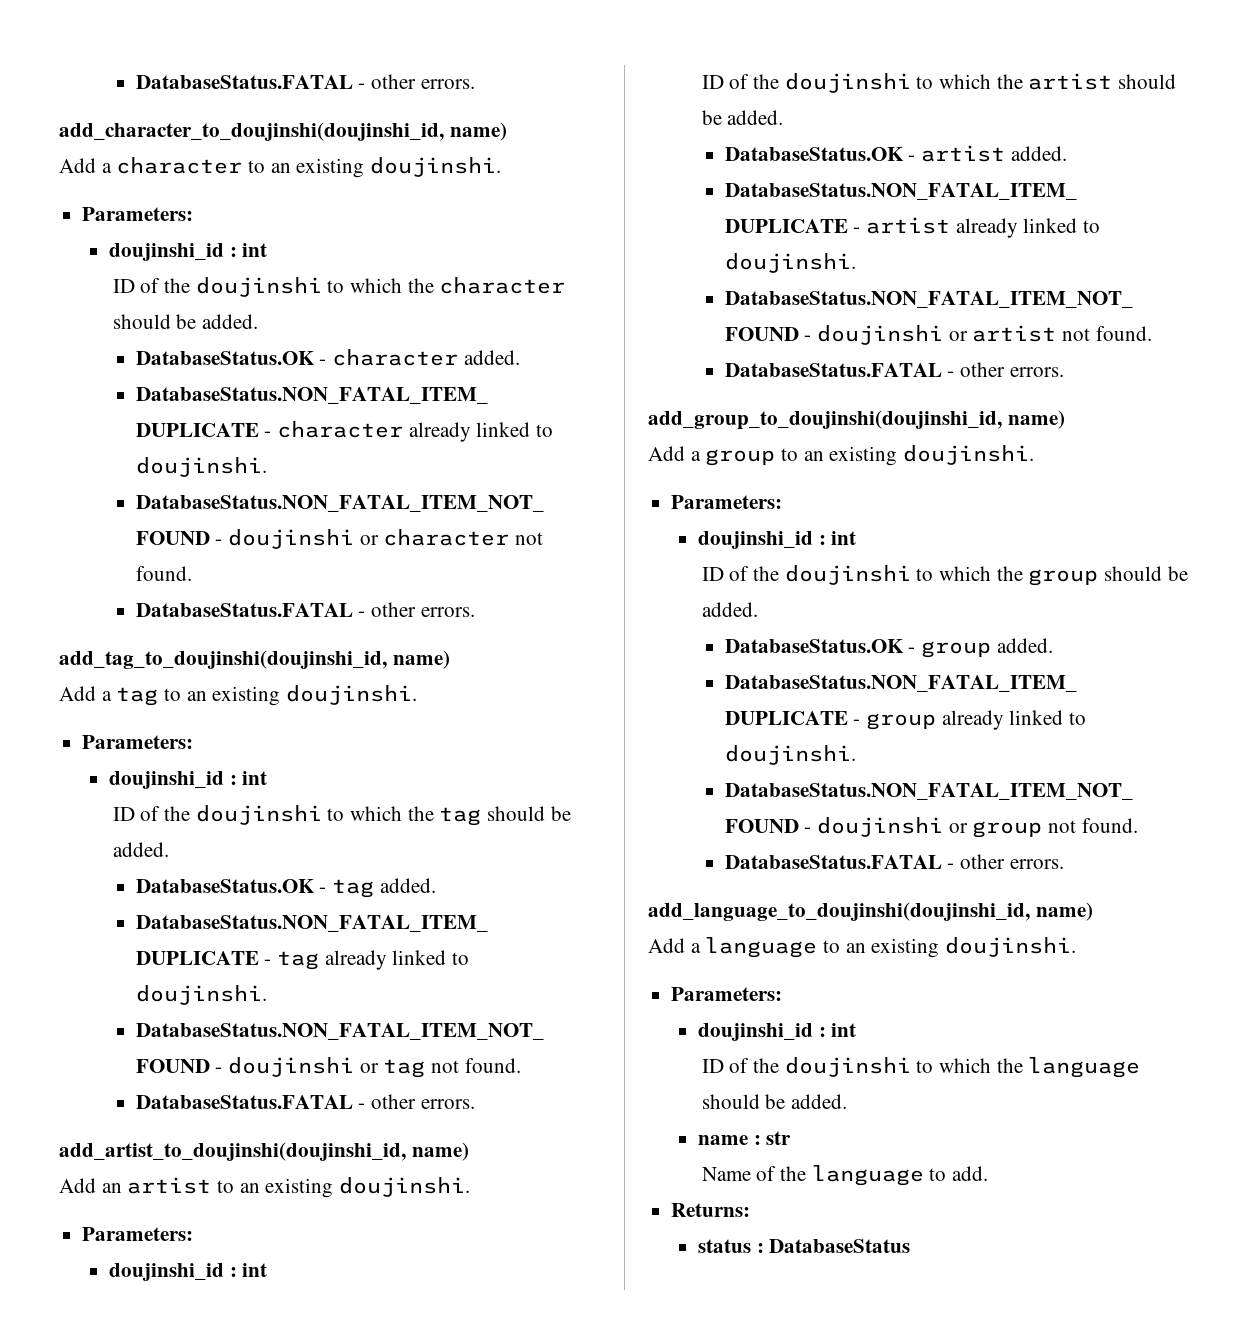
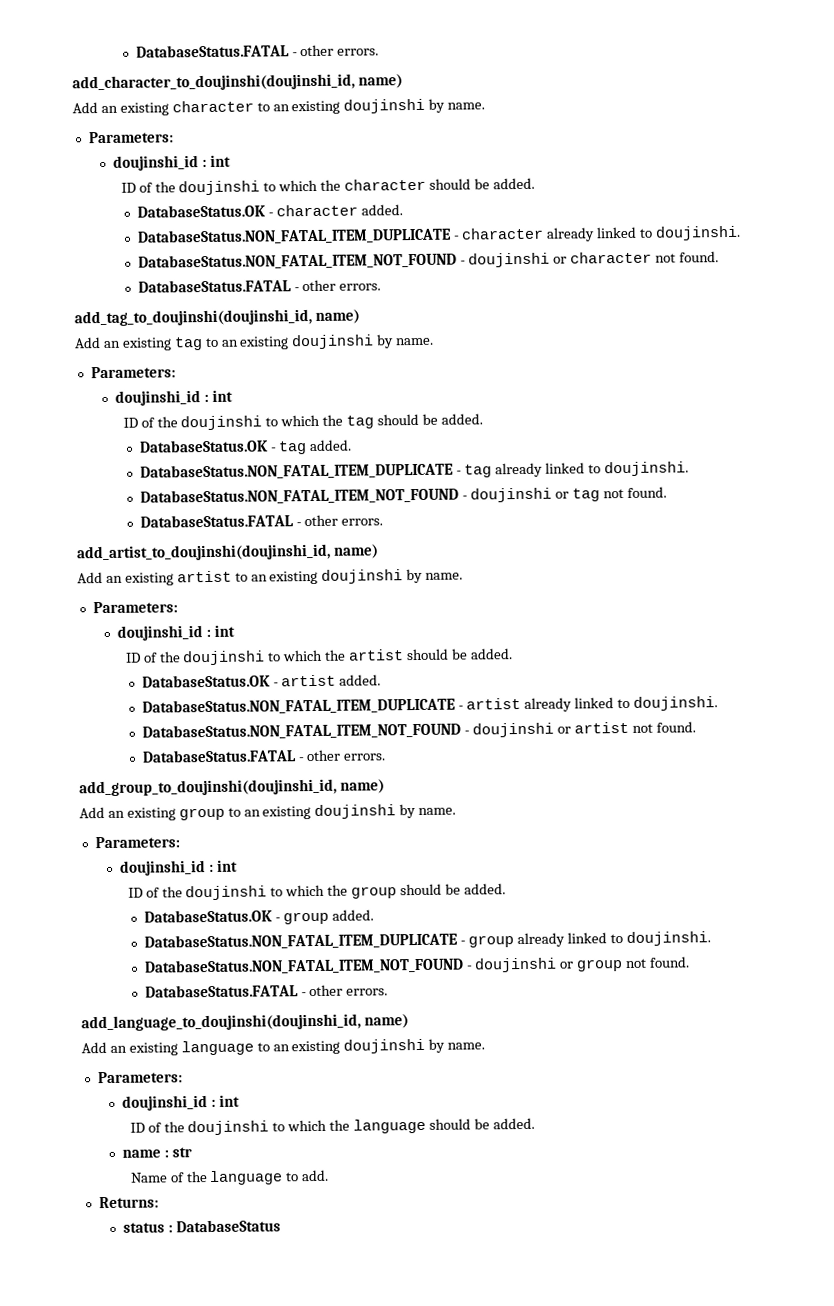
- Add a character to an existing doujinshi.
+ Add an existing character to an existing doujinshi by name.
- Add a tag to an existing doujinshi.
+ Add an existing tag to an existing doujinshi by name.
- Add an artist to an existing doujinshi.
+ Add an existing artist to an existing doujinshi by name.
- Add a group to an existing doujinshi.
+ Add an existing group to an existing doujinshi by name.
- Add a language to an existing doujinshi.
+ Add an existing language to an existing doujinshi by name.

